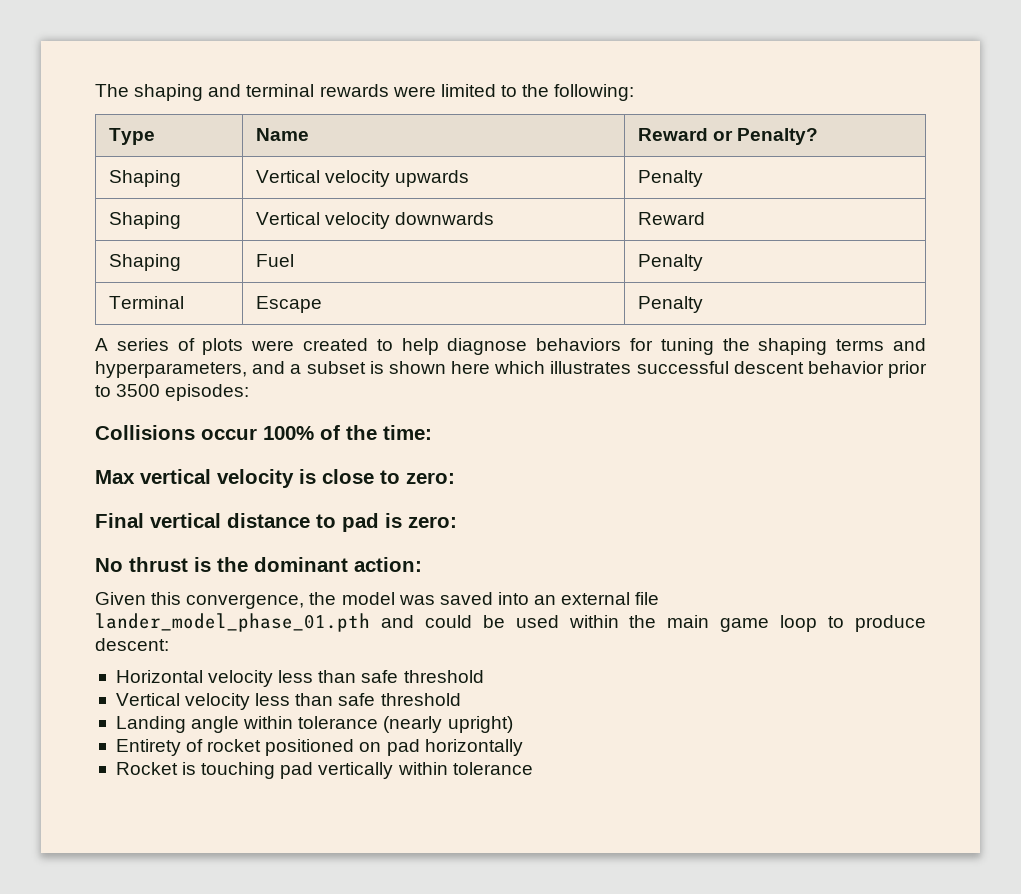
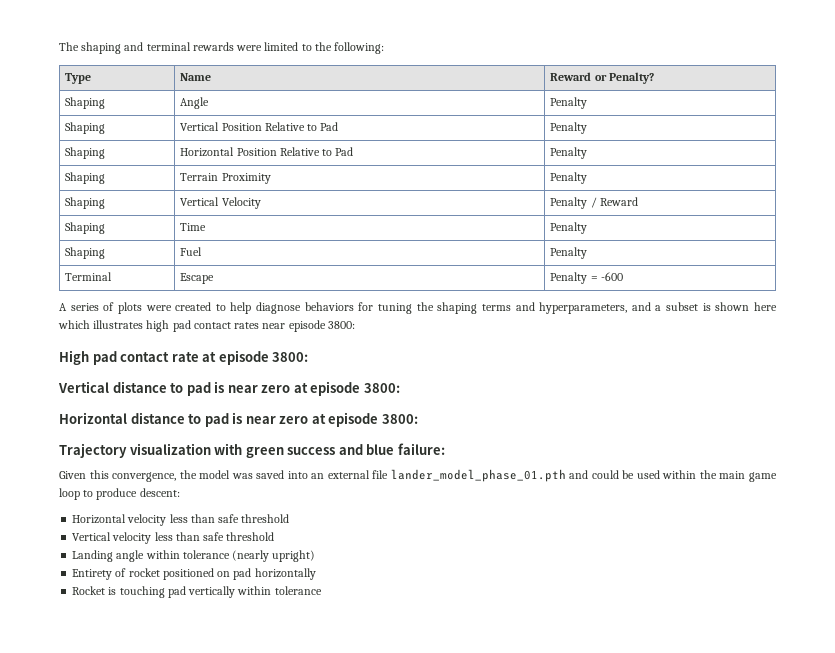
- Shaping | Vertical velocity upwards | Penalty
- Shaping | Vertical velocity downwards | Reward
+ Shaping | Angle | Penalty
+ Shaping | Vertical Position Relative to Pad | Penalty
+ Shaping | Horizontal Position Relative to Pad | Penalty
+ Shaping | Terrain Proximity | Penalty
+ Shaping | Vertical Velocity | Penalty / Reward
+ Shaping | Time | Penalty
- Terminal | Escape | Penalty
+ Terminal | Escape | Penalty = -600
- A series of plots were created to help diagnose behaviors for tuning the shaping terms and hyperparameters, and a subset is shown here which illustrates successful descent behavior prior to 3500 episodes:
- Collisions occur 100% of the time:
- Max vertical velocity is close to zero:
- Final vertical distance to pad is zero:
- No thrust is the dominant action:
+ A series of plots were created to help diagnose behaviors for tuning the shaping terms and hyperparameters, and a subset is shown here which illustrates high pad contact rates near episode 3800:
+ High pad contact rate at episode 3800:
+ Vertical distance to pad is near zero at episode 3800:
+ Horizontal distance to pad is near zero at episode 3800:
+ Trajectory visualization with green success and blue failure:

